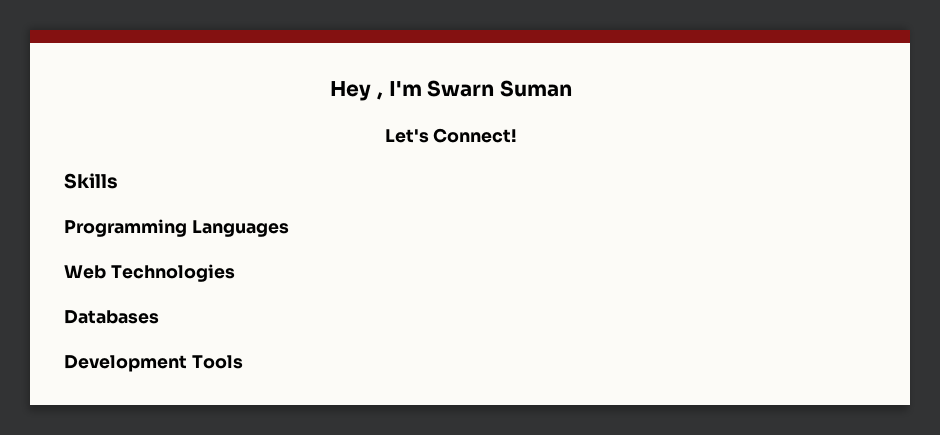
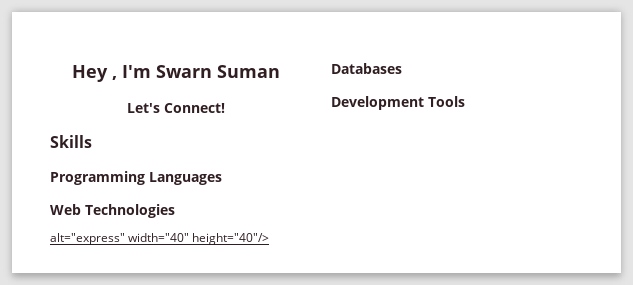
+ alt="express" width="40" height="40"/>

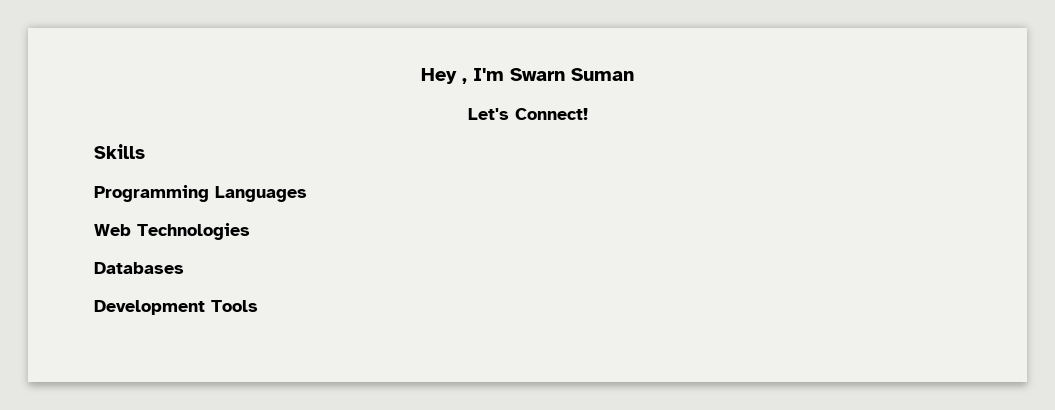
- alt="express" width="40" height="40"/>

